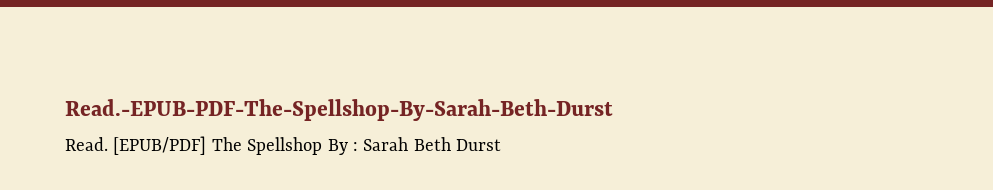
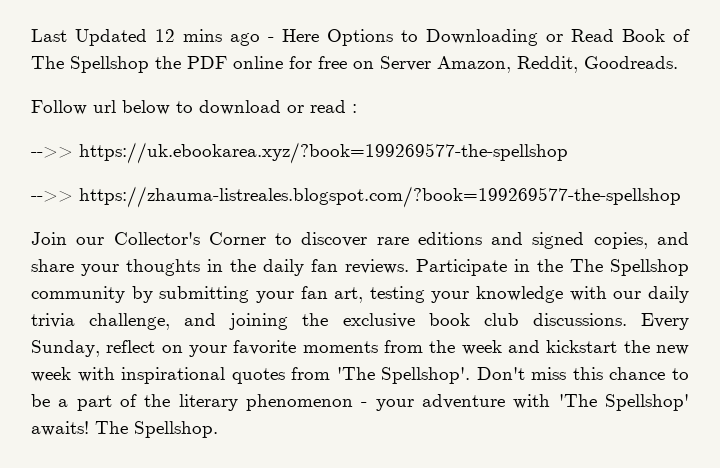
- Read.-EPUB-PDF-The-Spellshop-By-Sarah-Beth-Durst
- Read. [EPUB/PDF] The Spellshop By : Sarah Beth Durst
+ Last Updated 12 mins ago - Here Options to Downloading or Read Book of The Spellshop the PDF online for free on Server Amazon, Reddit, Goodreads.
+ Follow url below to download or read :
+ -->> https://uk.ebookarea.xyz/?book=199269577-the-spellshop
+ -->> https://zhauma-listreales.blogspot.com/?book=199269577-the-spellshop
+ Join our Collector's Corner to discover rare editions and signed copies, and share your thoughts in the daily fan reviews. Participate in the The Spellshop community by submitting your fan art, testing your knowledge with our daily trivia challenge, and joining the exclusive book club discussions. Every Sunday, reflect on your favorite moments from the week and kickstart the new week with inspirational quotes from 'The Spellshop'. Don't miss this chance to be a part of the literary phenomenon - your adventure with 'The Spellshop' awaits! The Spellshop.

